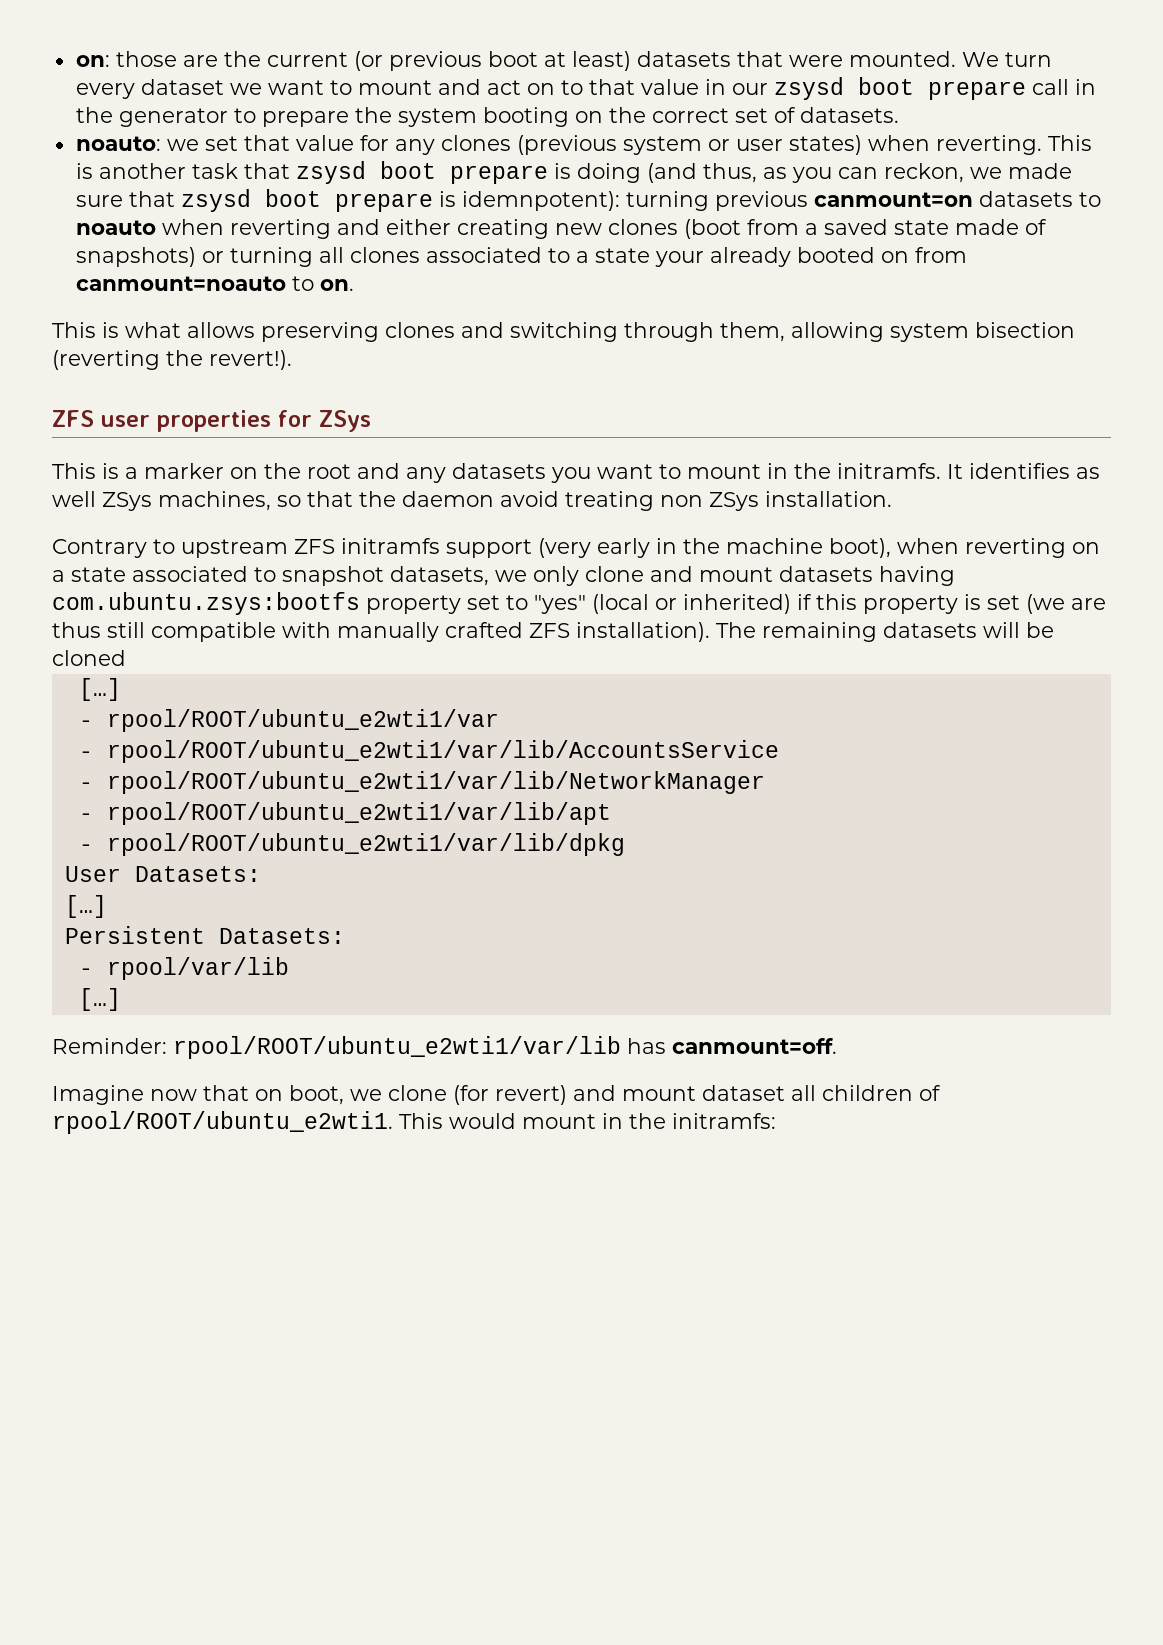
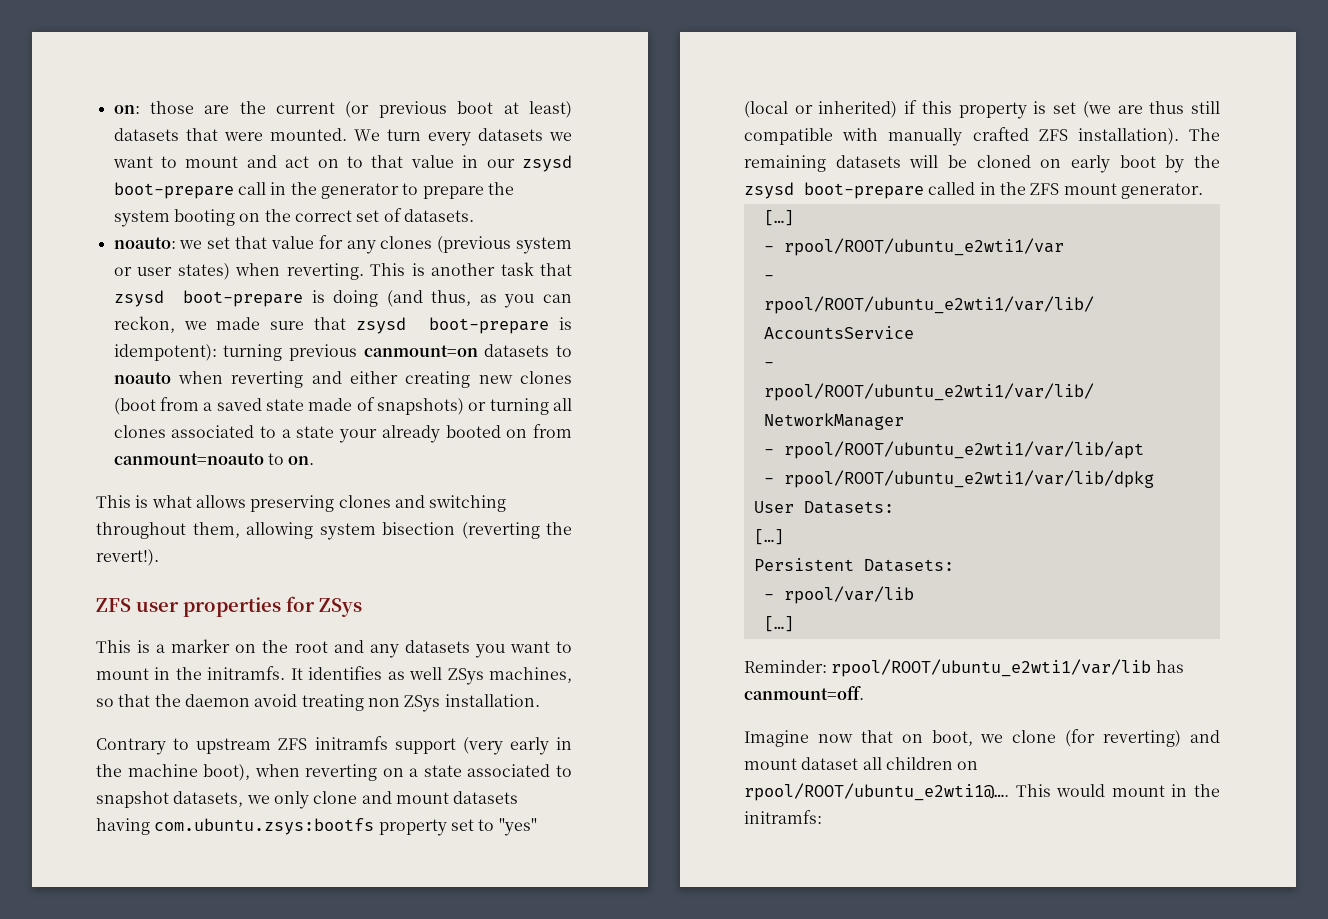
- We turn every dataset we want to mount and act on to that value in our zsysd boot prepare call in the generator to prepare the system booting on the correct set of datasets.
+ We turn every datasets we want to mount and act on to that value in our zsysd boot-prepare call in the generator to prepare the system booting on the correct set of datasets.
- This is another task that zsysd boot prepare is doing (and thus, as you can reckon, we made sure that zsysd boot prepare is idemnpotent): turning previous canmount=on datasets to noauto when reverting and either creating new clones (boot from a saved state made of snapshots) or turning all clones associated to a state your already booted on from canmount=noauto to on.
+ This is another task that zsysd boot-prepare is doing (and thus, as you can reckon, we made sure that zsysd boot-prepare is idempotent): turning previous canmount=on datasets to noauto when reverting and either creating new clones (boot from a saved state made of snapshots) or turning all clones associated to a state your already booted on from canmount=noauto to on.
- This is what allows preserving clones and switching through them, allowing system bisection (reverting the revert!).
+ This is what allows preserving clones and switching throughout them, allowing system bisection (reverting the revert!).
- The remaining datasets will be cloned
+ The remaining datasets will be cloned on early boot by the zsysd boot-prepare called in the ZFS mount generator.
- Imagine now that on boot, we clone (for revert) and mount dataset all children of rpool/ROOT/ubuntu_e2wti1.
+ Imagine now that on boot, we clone (for reverting) and mount dataset all children on rpool/ROOT/ubuntu_e2wti1@….

